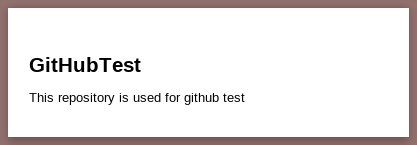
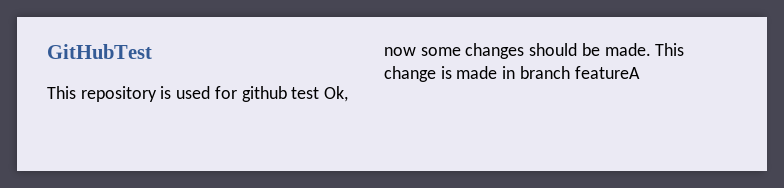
- This repository is used for github test
+ This repository is used for github test Ok, now some changes should be made. This change is made in branch featureA

